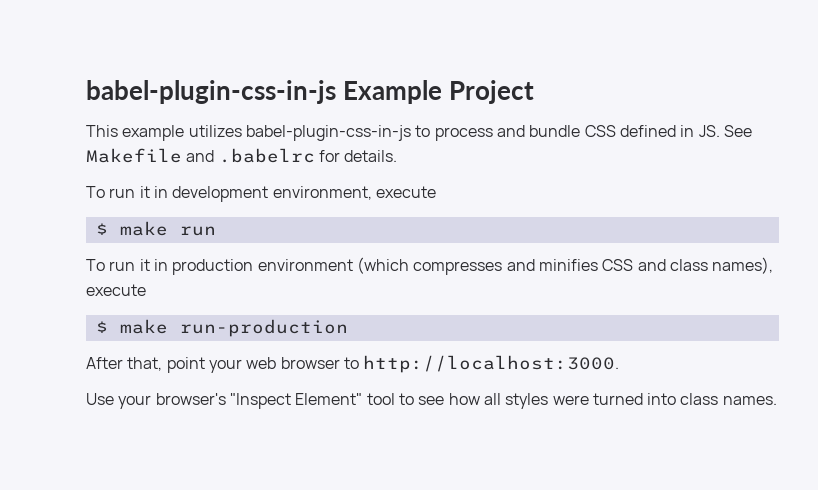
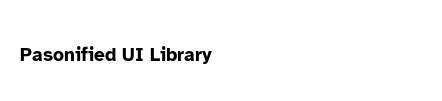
- babel-plugin-css-in-js Example Project
- This example utilizes babel-plugin-css-in-js to process and bundle CSS defined in JS. See Makefile and .babelrc for details.
- To run it in development environment, execute
- $ make run
- To run it in production environment (which compresses and minifies CSS and class names), execute
- $ make run-production
- After that, point your web browser to http://localhost:3000.
- Use your browser's "Inspect Element" tool to see how all styles were turned into class names.
+ Pasonified UI Library

